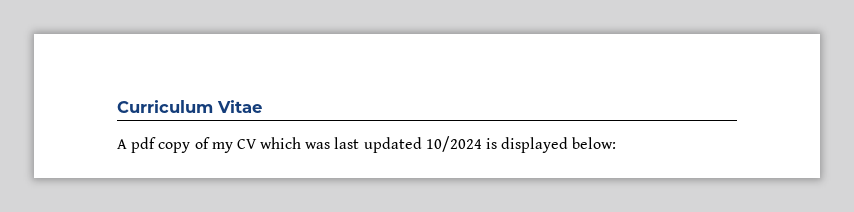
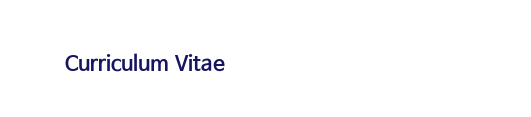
- A pdf copy of my CV which was last updated 10/2024 is displayed below:

